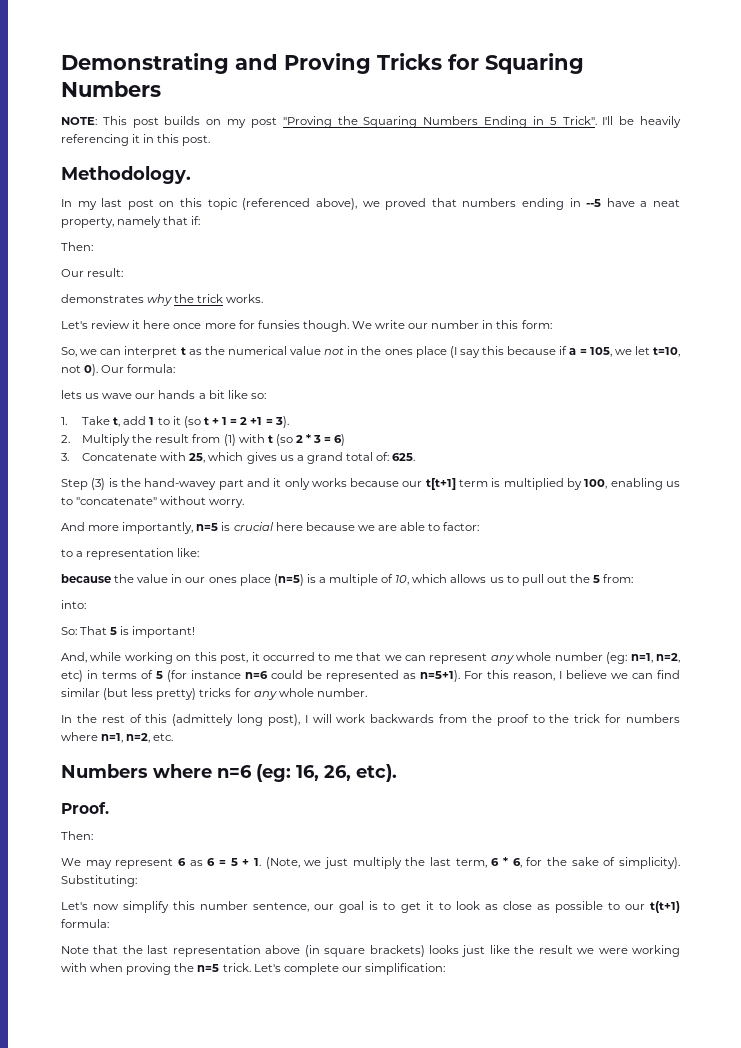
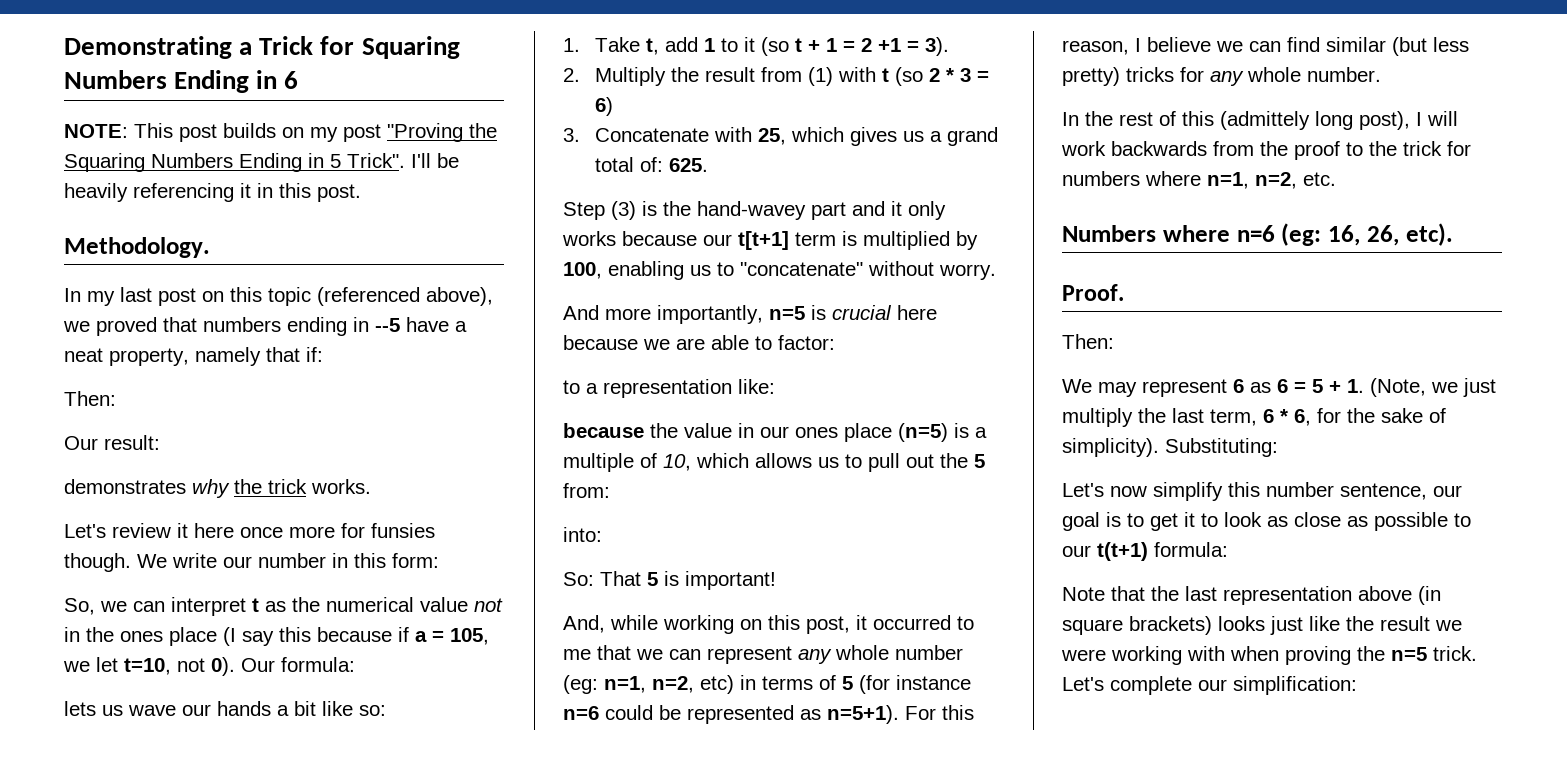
- Demonstrating and Proving Tricks for Squaring Numbers
+ Demonstrating a Trick for Squaring Numbers Ending in 6

